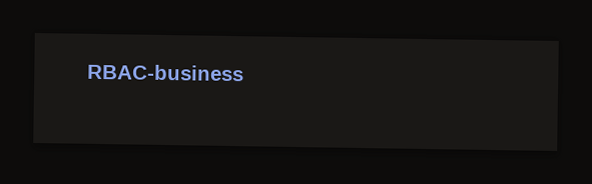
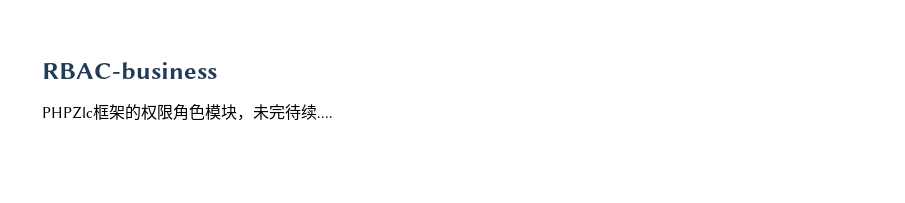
+ PHPZlc框架的权限角色模块，未完待续....

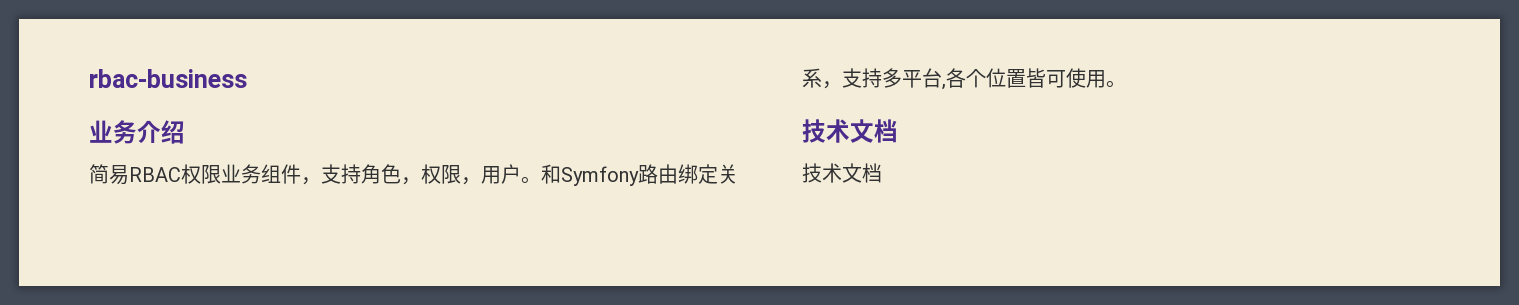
- RBAC-business
- PHPZlc框架的权限角色模块，未完待续....
+ rbac-business
+ 业务介绍
+ 简易RBAC权限业务组件，支持角色，权限，用户。和Symfony路由绑定关系，支持多平台,各个位置皆可使用。
+ 技术文档
+ 技术文档

